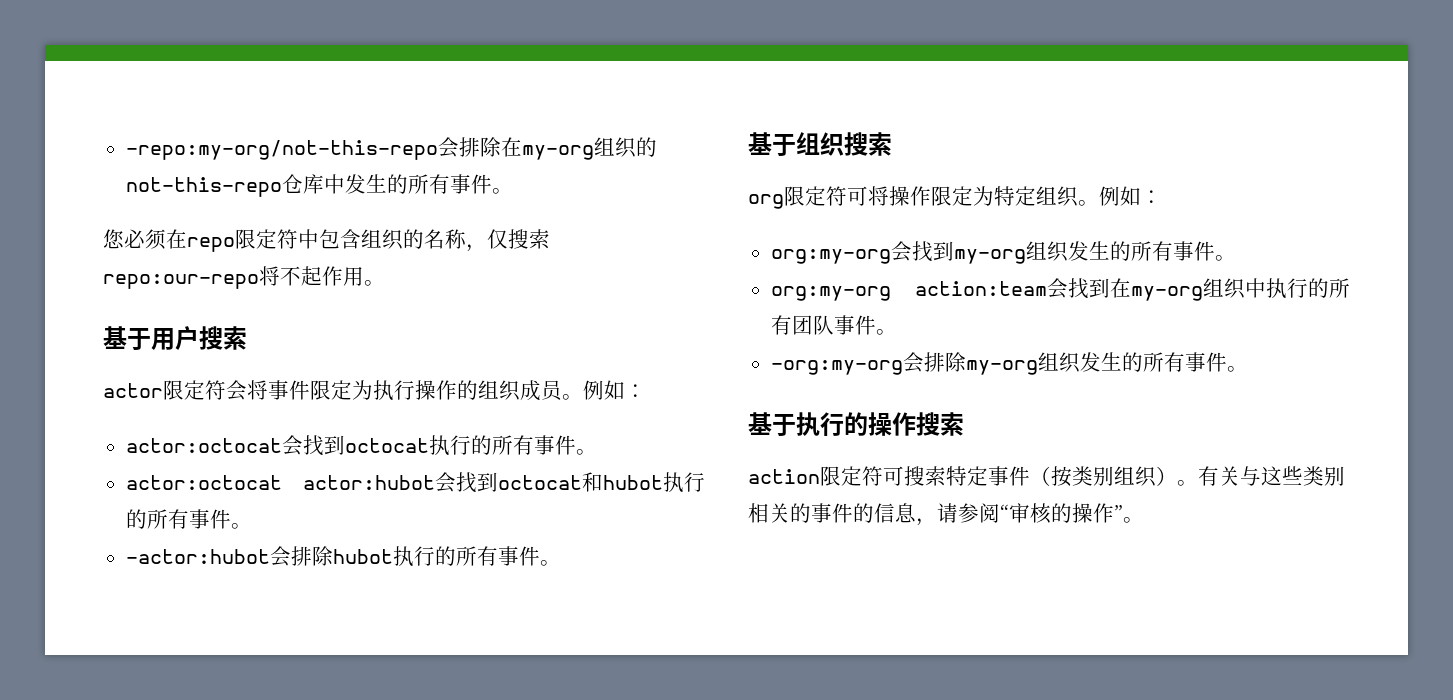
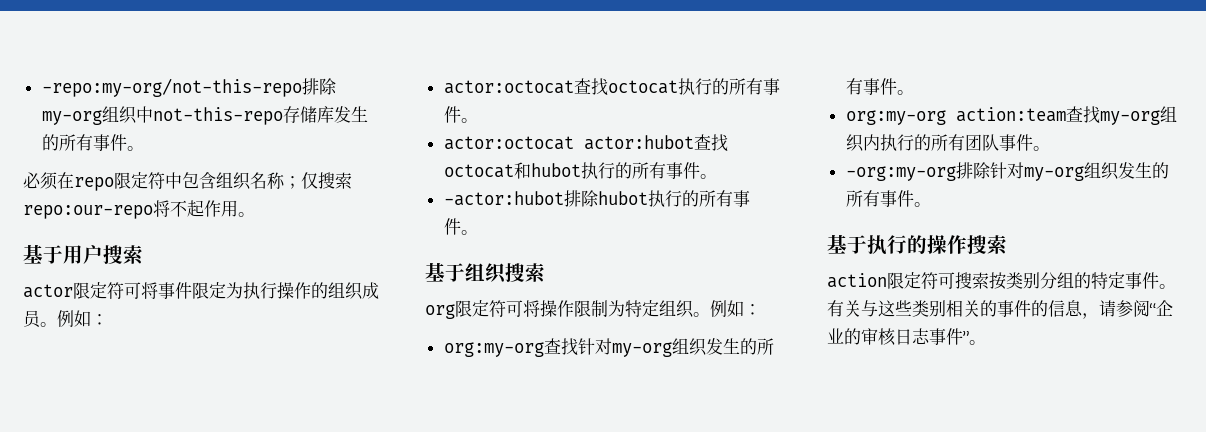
- -repo:my-org/not-this-repo会排除在my-org组织的not-this-repo仓库中发生的所有事件。
- 您必须在repo限定符中包含组织的名称，仅搜索repo:our-repo将不起作用。
+ -repo:my-org/not-this-repo排除my-org组织中not-this-repo存储库发生的所有事件。
+ 必须在repo限定符中包含组织名称；仅搜索repo:our-repo将不起作用。
- actor限定符会将事件限定为执行操作的组织成员。
+ actor限定符可将事件限定为执行操作的组织成员。
- actor:octocat会找到octocat执行的所有事件。
+ actor:octocat查找octocat执行的所有事件。
- actor:octocat actor:hubot会找到octocat和hubot执行的所有事件。
+ actor:octocat actor:hubot查找octocat和hubot执行的所有事件。
- -actor:hubot会排除hubot执行的所有事件。
+ -actor:hubot排除hubot执行的所有事件。
- org限定符可将操作限定为特定组织。
+ org限定符可将操作限制为特定组织。
- org:my-org会找到my-org组织发生的所有事件。
+ org:my-org查找针对my-org组织发生的所有事件。
- org:my-org action:team会找到在my-org组织中执行的所有团队事件。
+ org:my-org action:team查找my-org组织内执行的所有团队事件。
- -org:my-org会排除my-org组织发生的所有事件。
+ -org:my-org排除针对my-org组织发生的所有事件。
- action限定符可搜索特定事件（按类别组织）。
+ action限定符可搜索按类别分组的特定事件。
- 有关与这些类别相关的事件的信息，请参阅“审核的操作”。
+ 有关与这些类别相关的事件的信息，请参阅“企业的审核日志事件”。

